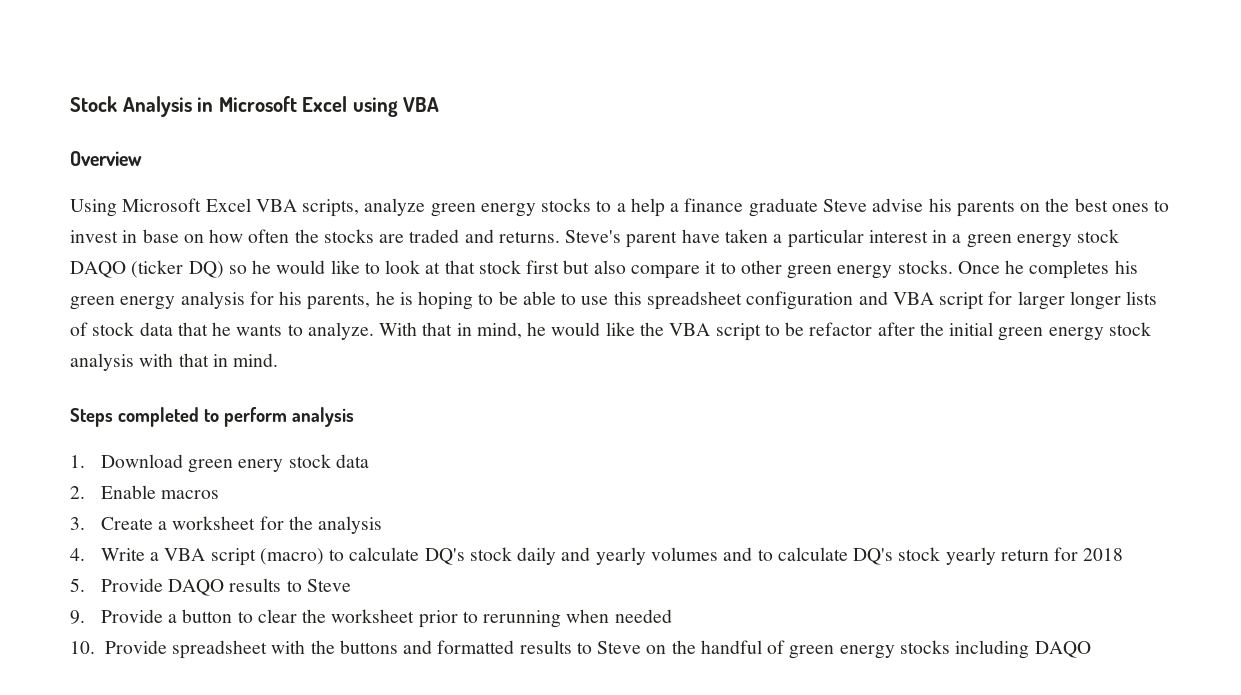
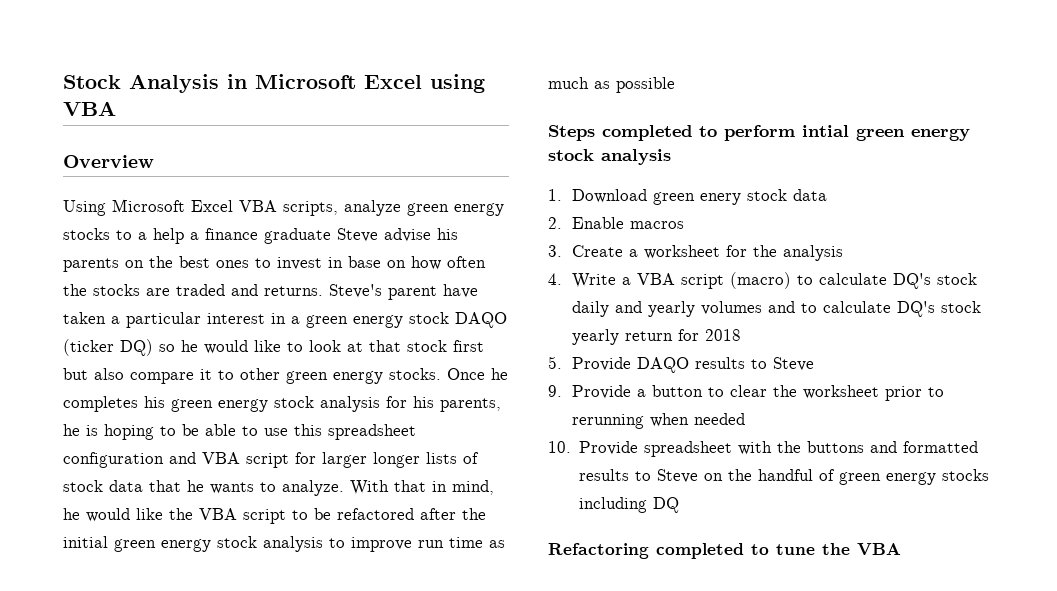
- Once he completes his green energy analysis for his parents, he is hoping to be able to use this spreadsheet configuration and VBA script for larger longer lists of stock data that he wants to analyze.
+ Once he completes his green energy stock analysis for his parents, he is hoping to be able to use this spreadsheet configuration and VBA script for larger longer lists of stock data that he wants to analyze.
- With that in mind, he would like the VBA script to be refactor after the initial green energy stock analysis with that in mind.
+ With that in mind, he would like the VBA script to be refactored after the initial green energy stock analysis to improve run time as much as possible
- Steps completed to perform analysis
+ Steps completed to perform intial green energy stock analysis
- 10. Provide spreadsheet with the buttons and formatted results to Steve on the handful of green energy stocks including DAQO
+ 10. Provide spreadsheet with the buttons and formatted results to Steve on the handful of green energy stocks including DQ
+ Refactoring completed to tune the VBA

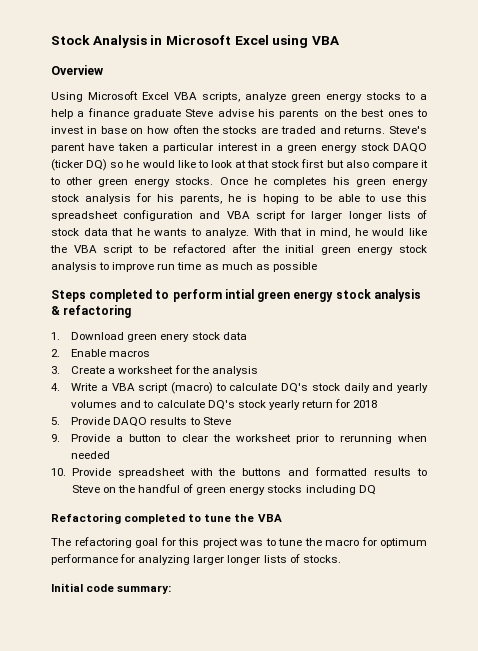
- Steps completed to perform intial green energy stock analysis
+ Steps completed to perform intial green energy stock analysis & refactoring
+ The refactoring goal for this project was to tune the macro for optimum performance for analyzing larger longer lists of stocks.
+ Initial code summary:

